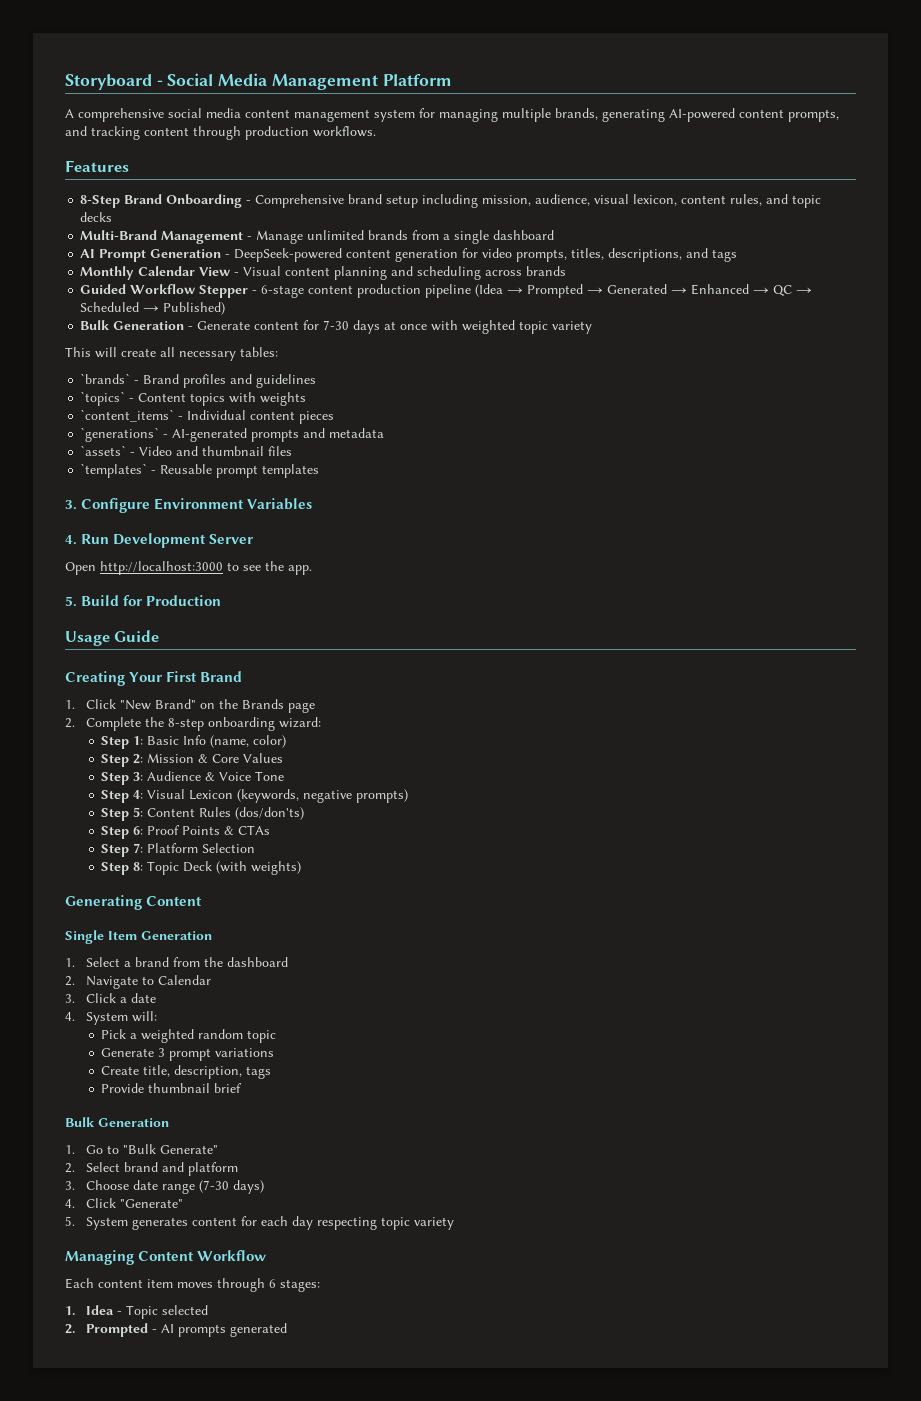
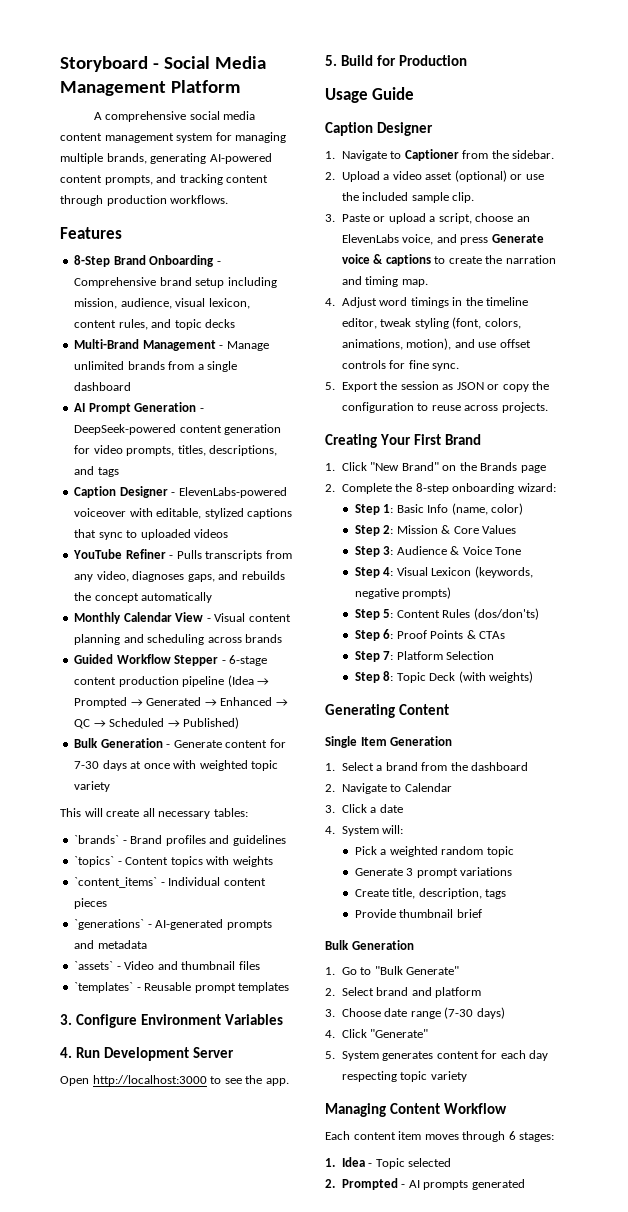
+ Caption Designer - ElevenLabs-powered voiceover with editable, stylized captions that sync to uploaded videos
+ YouTube Refiner - Pulls transcripts from any video, diagnoses gaps, and rebuilds the concept automatically
  Usage Guide
+ Caption Designer
+ 1. Navigate to Captioner from the sidebar.
+ 2. Upload a video asset (optional) or use the included sample clip.
+ 3. Paste or upload a script, choose an ElevenLabs voice, and press Generate voice & captions to create the narration and timing map.
+ 4. Adjust word timings in the timeline editor, tweak styling (font, colors, animations, motion), and use offset controls for fine sync.
+ 5. Export the session as JSON or copy the configuration to reuse across projects.

